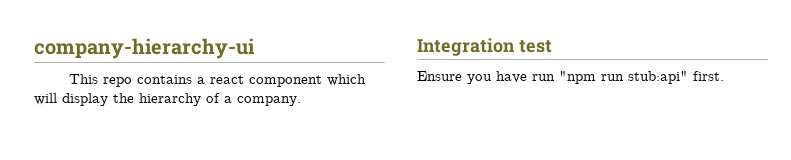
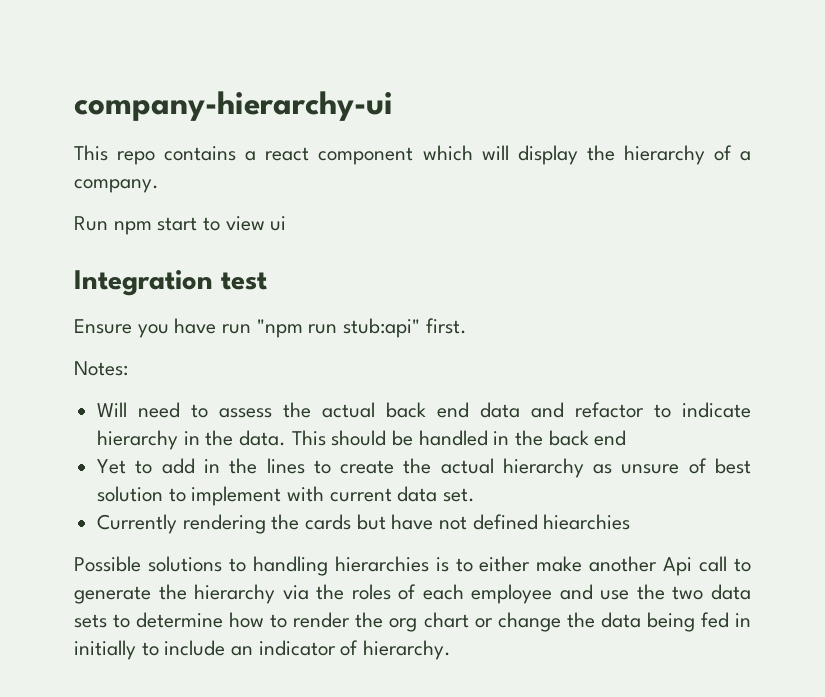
+ Run npm start to view ui
+ Notes:
+ Will need to assess the actual back end data and refactor to indicate hierarchy in the data. This should be handled in the back end
+ Yet to add in the lines to create the actual hierarchy as unsure of best solution to implement with current data set.
+ Currently rendering the cards but have not defined hiearchies
+ Possible solutions to handling hierarchies is to either make another Api call to generate the hierarchy via the roles of each employee and use the two data sets to determine how to render the org chart or change the data being fed in initially to include an indicator of hierarchy.

